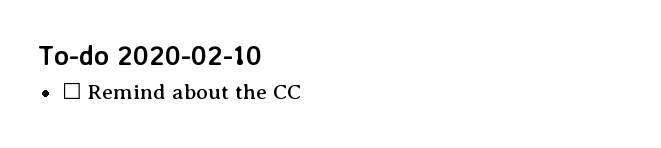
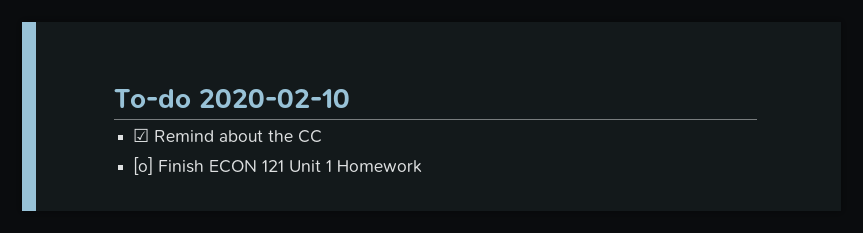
- ☐ Remind about the CC
+ ☑ Remind about the CC
+ [o] Finish ECON 121 Unit 1 Homework

